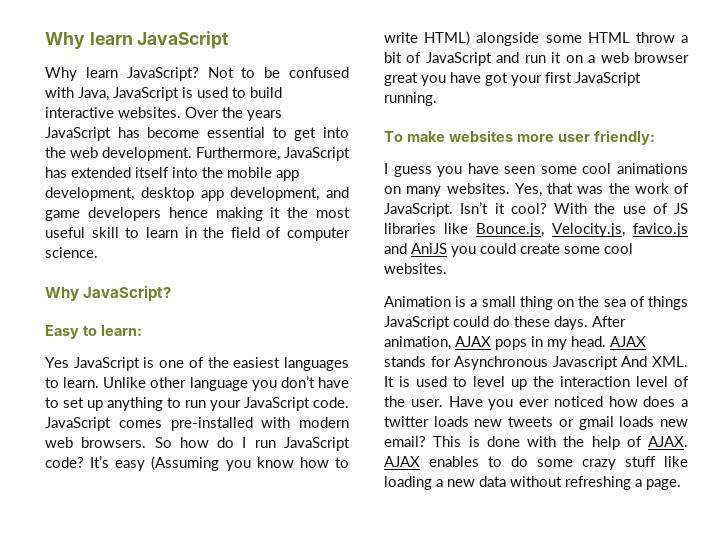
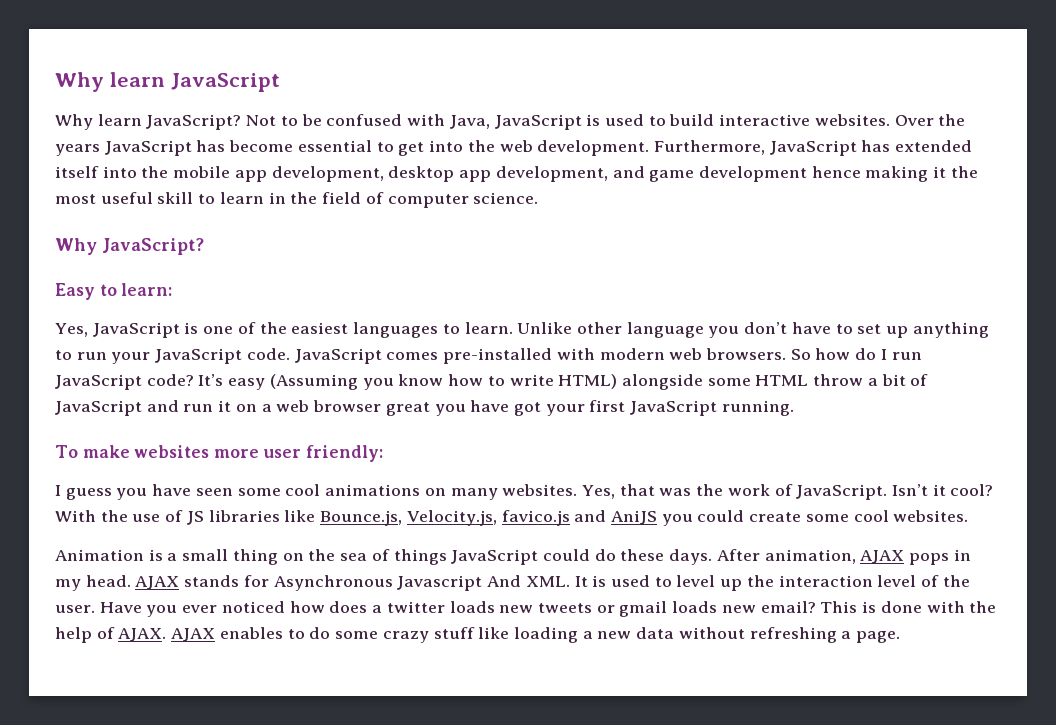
- Furthermore, JavaScript has extended itself into the mobile app development, desktop app development, and game developers hence making it the most useful skill to learn in the field of computer science.
+ Furthermore, JavaScript has extended itself into the mobile app development, desktop app development, and game development hence making it the most useful skill to learn in the field of computer science.
- Yes JavaScript is one of the easiest languages to learn.
+ Yes, JavaScript is one of the easiest languages to learn.

